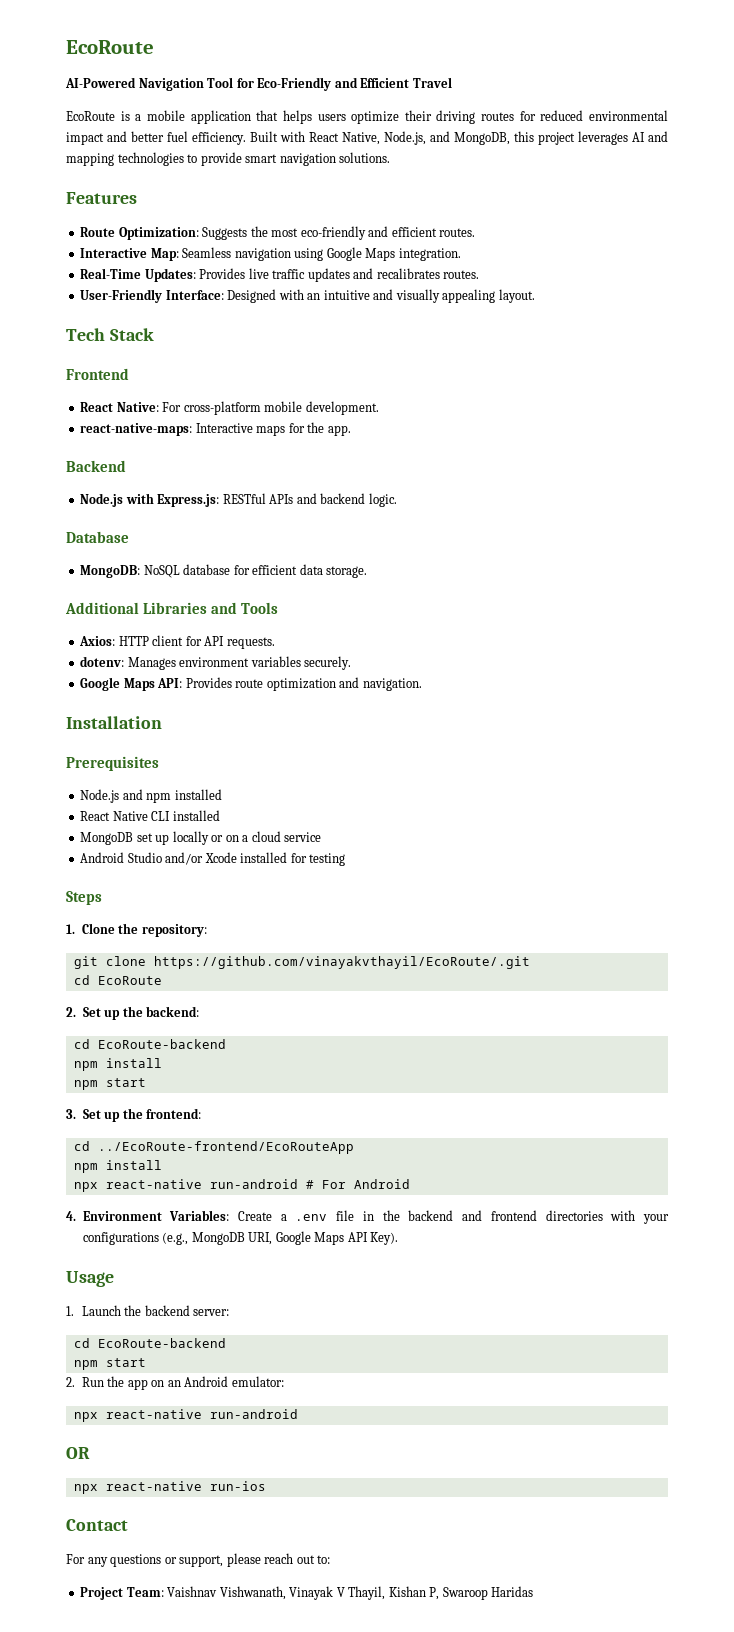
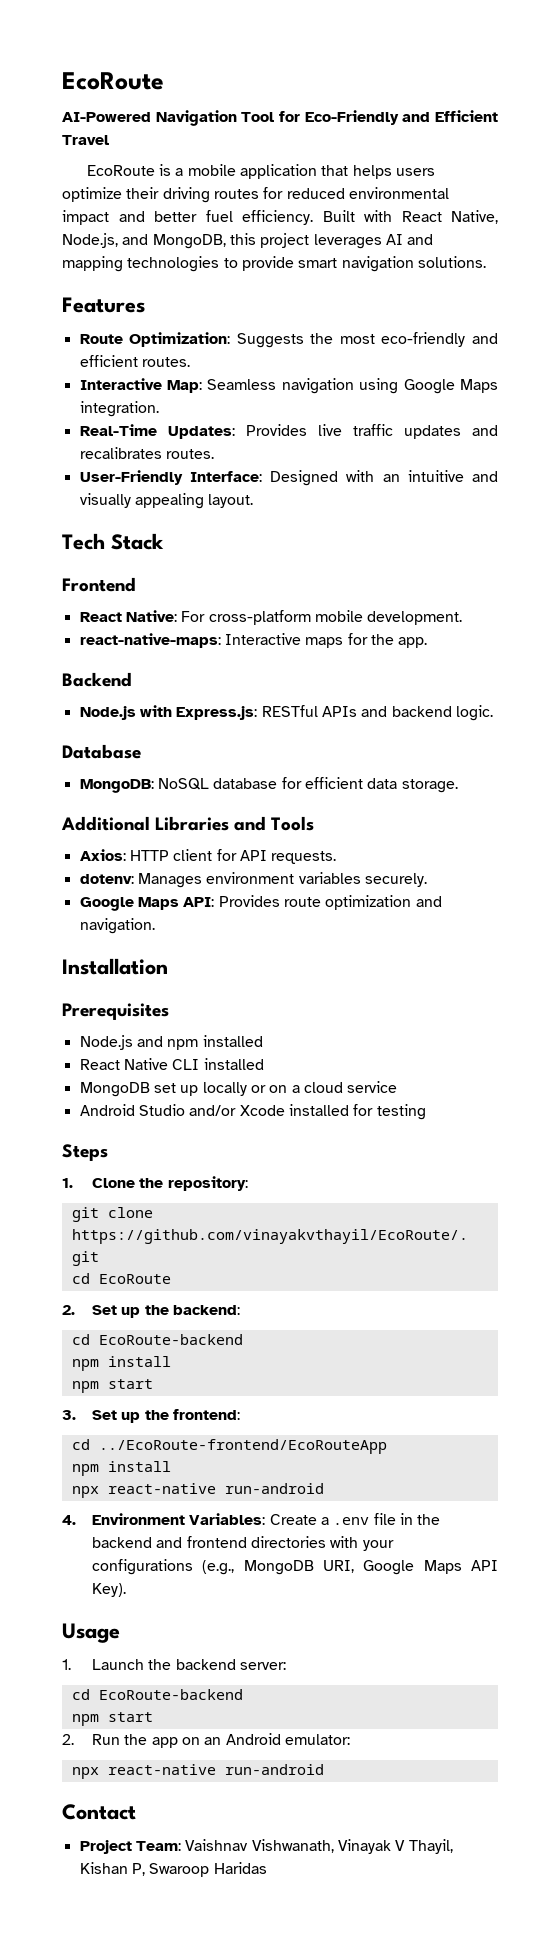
  cd ../EcoRoute-frontend/EcoRouteApp
  npm install
- npx react-native run-android # For Android
+ npx react-native run-android
- OR
- npx react-native run-ios
  Contact
- For any questions or support, please reach out to:

